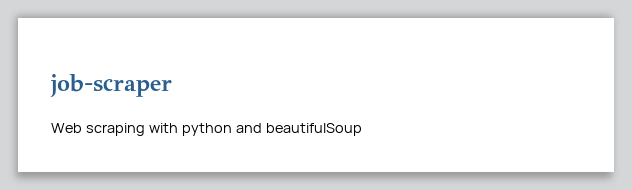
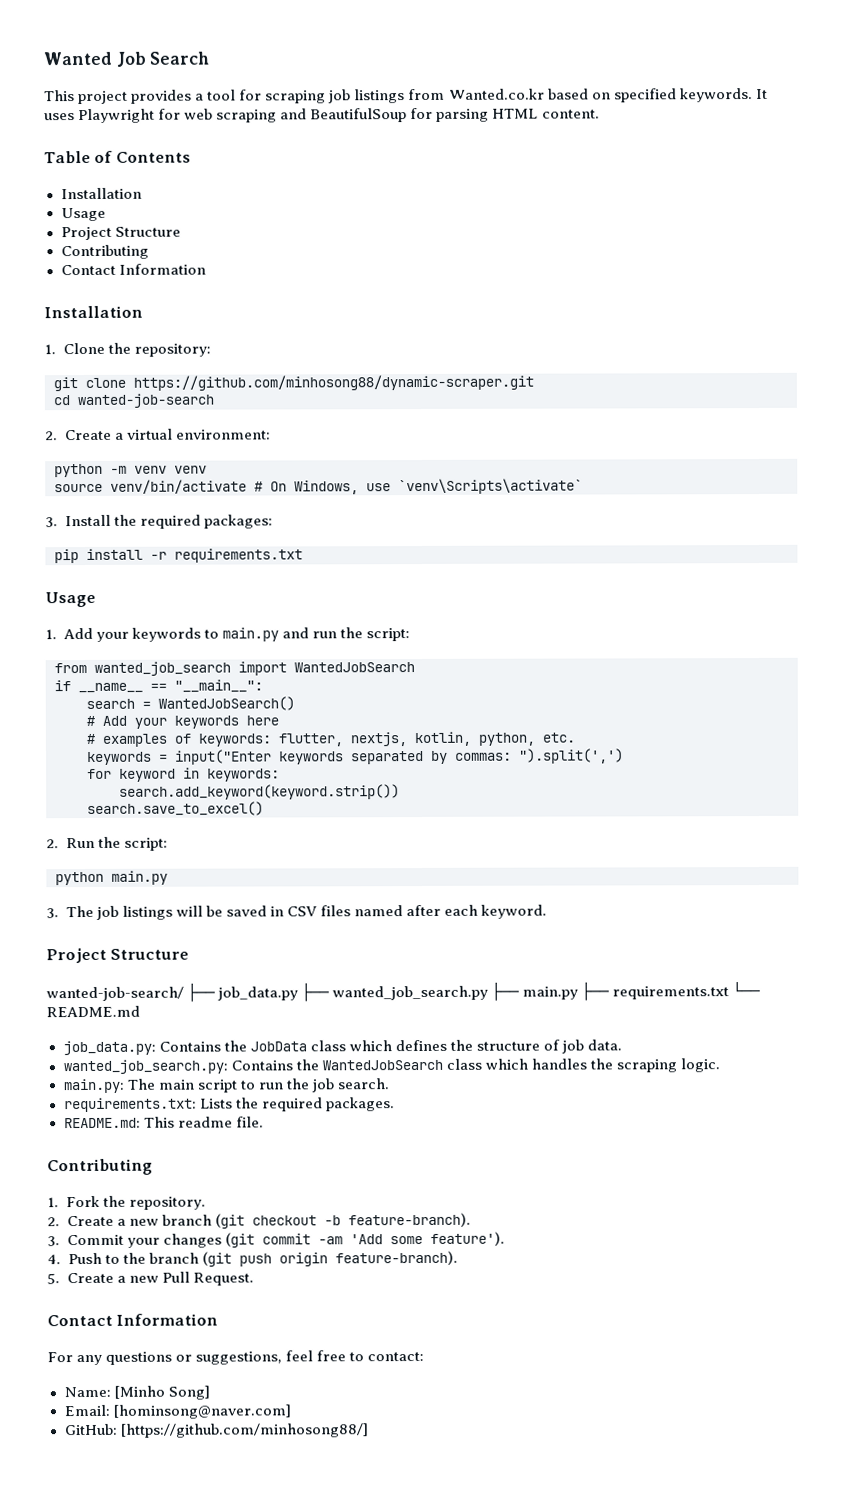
- job-scraper
- Web scraping with python and beautifulSoup
+ Wanted Job Search
+ This project provides a tool for scraping job listings from Wanted.co.kr based on specified keywords. It uses Playwright for web scraping and BeautifulSoup for parsing HTML content.
+ Table of Contents
+ Installation
+ Usage
+ Project Structure
+ Contributing
+ Contact Information
+ Installation
+ 1. Clone the repository:
+ git clone https://github.com/minhosong88/dynamic-scraper.git
+ cd wanted-job-search
+ 2. Create a virtual environment:
+ python -m venv venv
+ source venv/bin/activate # On Windows, use `venv\Scripts\activate`
+ 3. Install the required packages:
+ pip install -r requirements.txt
+ Usage
+ 1. Add your keywords to main.py and run the script:
+ from wanted_job_search import WantedJobSearch
+ if __name__ == "__main__":
+ search = WantedJobSearch()
+ # Add your keywords here
+ # examples of keywords: flutter, nextjs, kotlin, python, etc.
+ keywords = input("Enter keywords separated by commas: ").split(',')
+ for keyword in keywords:
+ search.add_keyword(keyword.strip())
+ search.save_to_excel()
+ 2. Run the script:
+ python main.py
+ 3. The job listings will be saved in CSV files named after each keyword.
+ Project Structure
+ wanted-job-search/ ├── job_data.py ├── wanted_job_search.py ├── main.py ├── requirements.txt └── README.md
+ job_data.py: Contains the JobData class which defines the structure of job data.
+ wanted_job_search.py: Contains the WantedJobSearch class which handles the scraping logic.
+ main.py: The main script to run the job search.
+ requirements.txt: Lists the required packages.
+ README.md: This readme file.
+ Contributing
+ 1. Fork the repository.
+ 2. Create a new branch (git checkout -b feature-branch).
+ 3. Commit your changes (git commit -am 'Add some feature').
+ 4. Push to the branch (git push origin feature-branch).
+ 5. Create a new Pull Request.
+ Contact Information
+ For any questions or suggestions, feel free to contact:
+ Name: [Minho Song]
+ Email: [hominsong@naver.com]
+ GitHub: [https://github.com/minhosong88/]

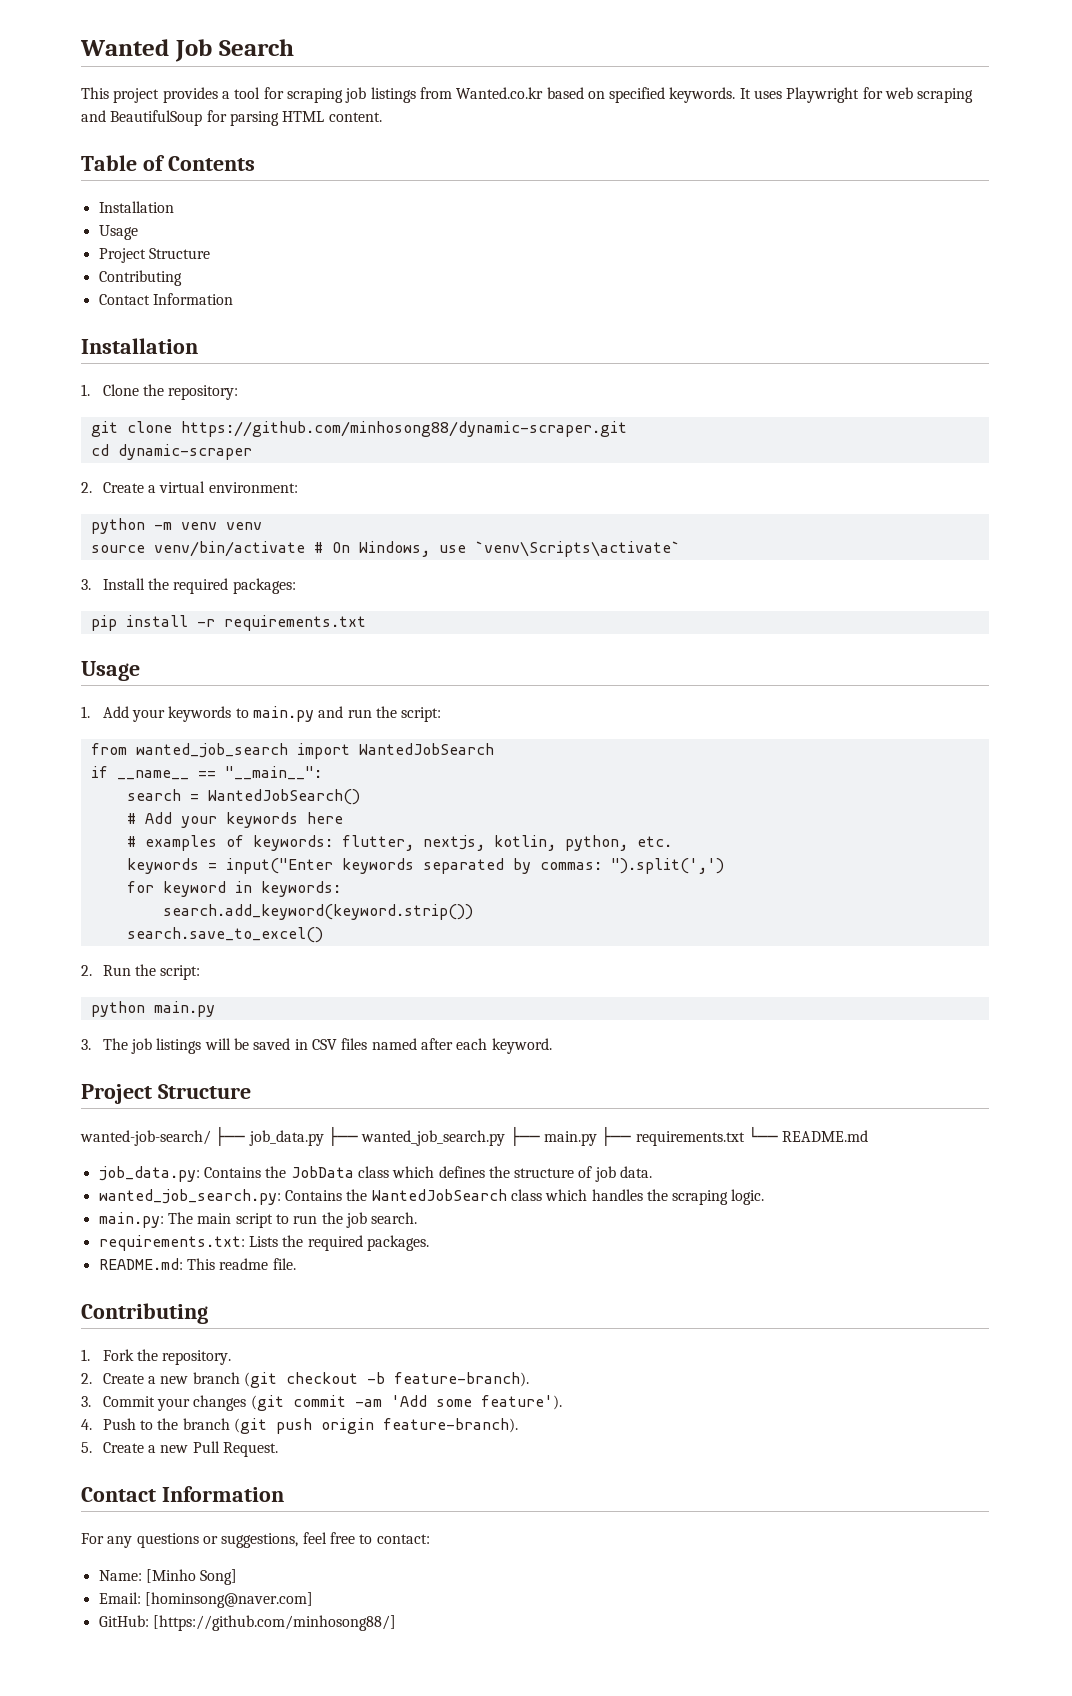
- cd wanted-job-search
+ cd dynamic-scraper

